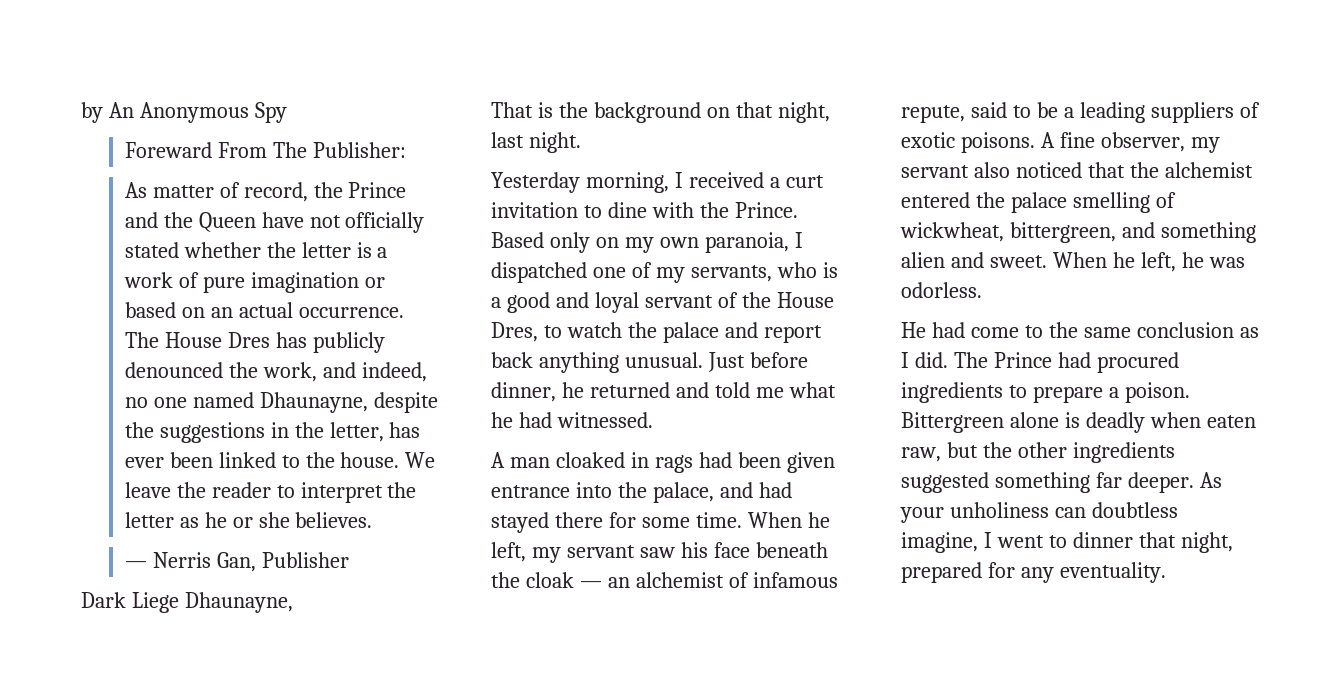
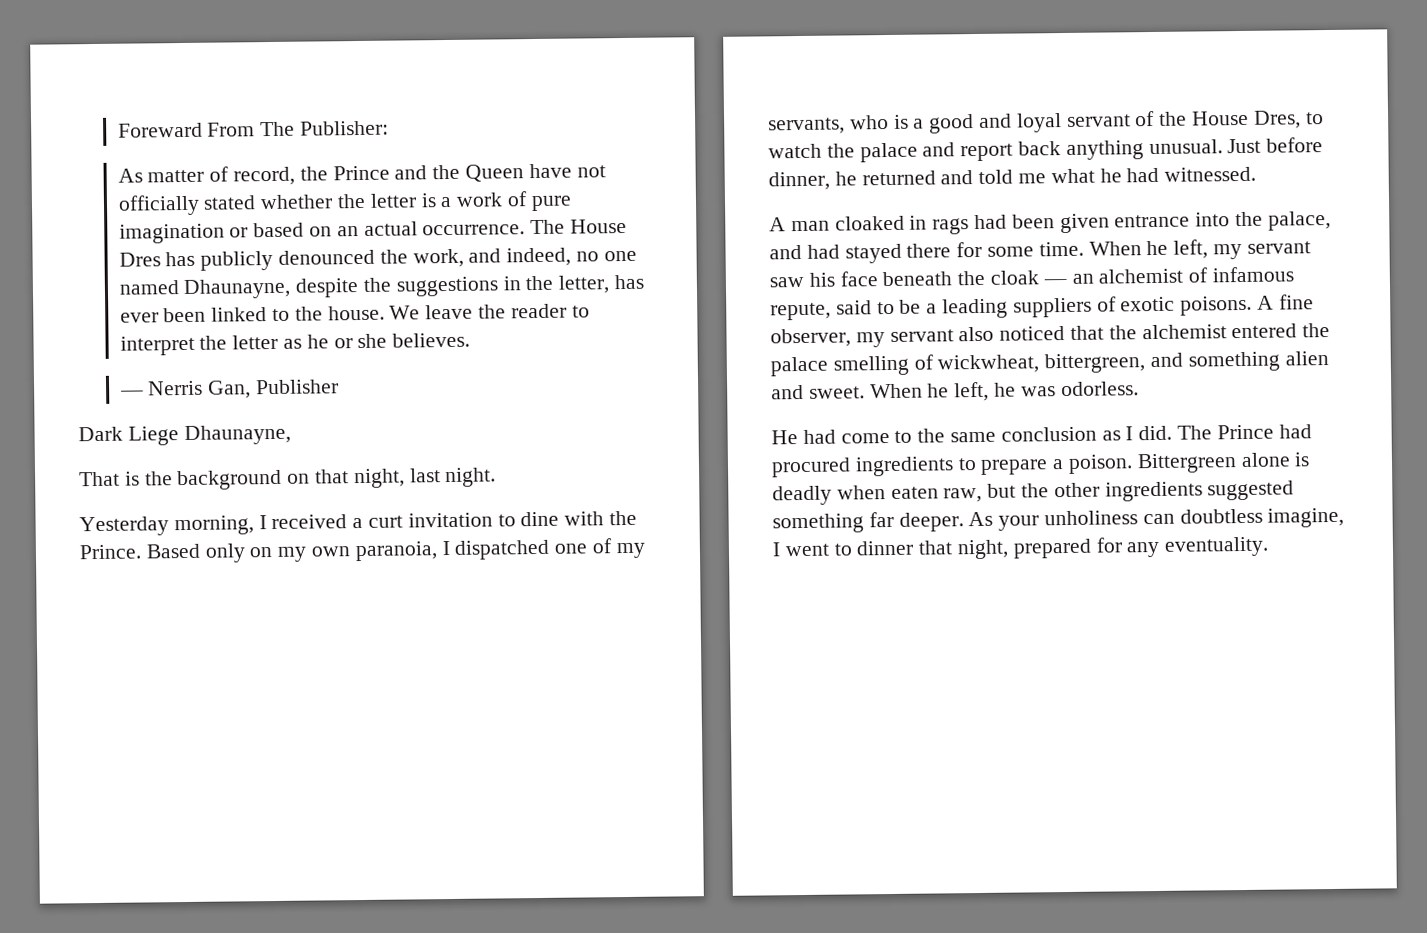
- by An Anonymous Spy

